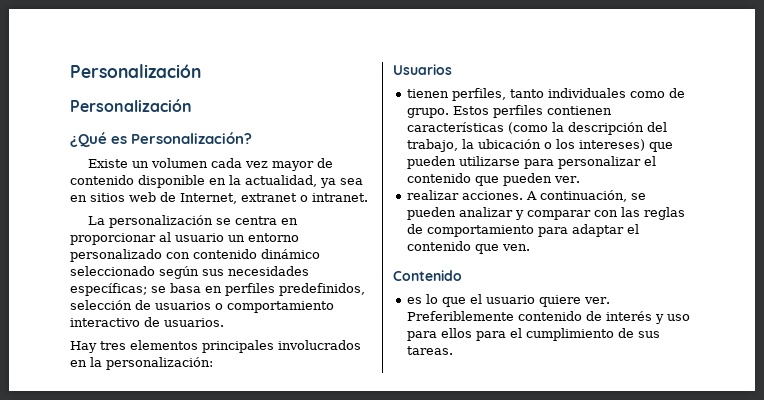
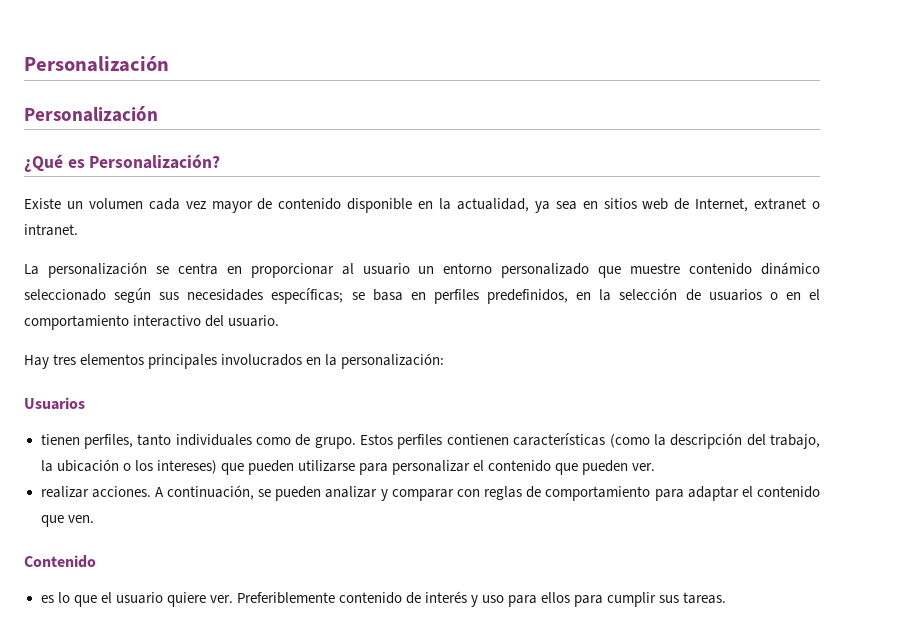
- La personalización se centra en proporcionar al usuario un entorno personalizado con contenido dinámico seleccionado según sus necesidades específicas; se basa en perfiles predefinidos, selección de usuarios o comportamiento interactivo de usuarios.
+ La personalización se centra en proporcionar al usuario un entorno personalizado que muestre contenido dinámico seleccionado según sus necesidades específicas; se basa en perfiles predefinidos, en la selección de usuarios o en el comportamiento interactivo del usuario.
- A continuación, se pueden analizar y comparar con las reglas de comportamiento para adaptar el contenido que ven.
+ A continuación, se pueden analizar y comparar con reglas de comportamiento para adaptar el contenido que ven.
- Preferiblemente contenido de interés y uso para ellos para el cumplimiento de sus tareas.
+ Preferiblemente contenido de interés y uso para ellos para cumplir sus tareas.

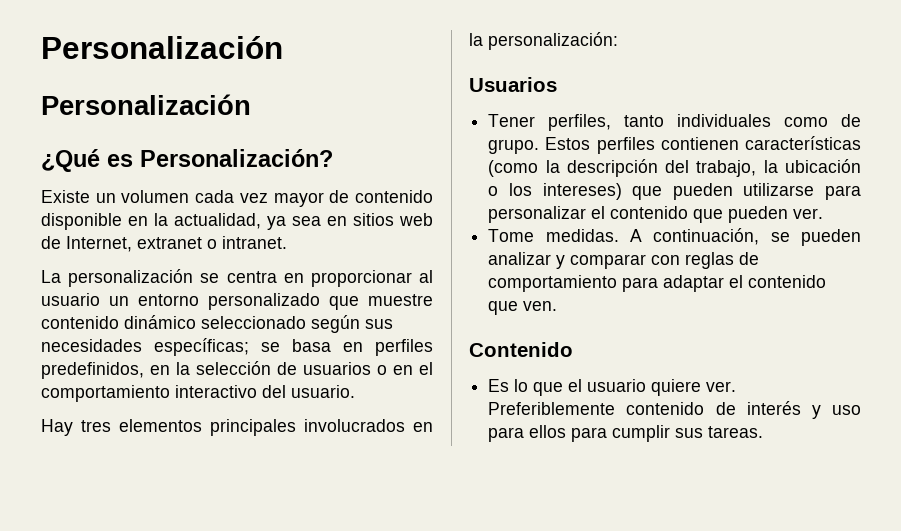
- tienen perfiles, tanto individuales como de grupo.
+ Tener perfiles, tanto individuales como de grupo.
- realizar acciones.
+ Tome medidas.
- es lo que el usuario quiere ver.
+ Es lo que el usuario quiere ver.

